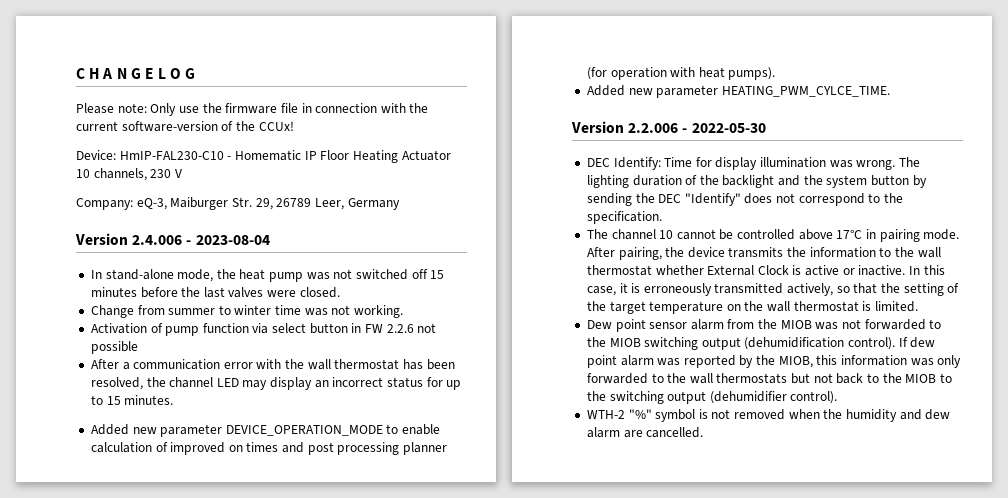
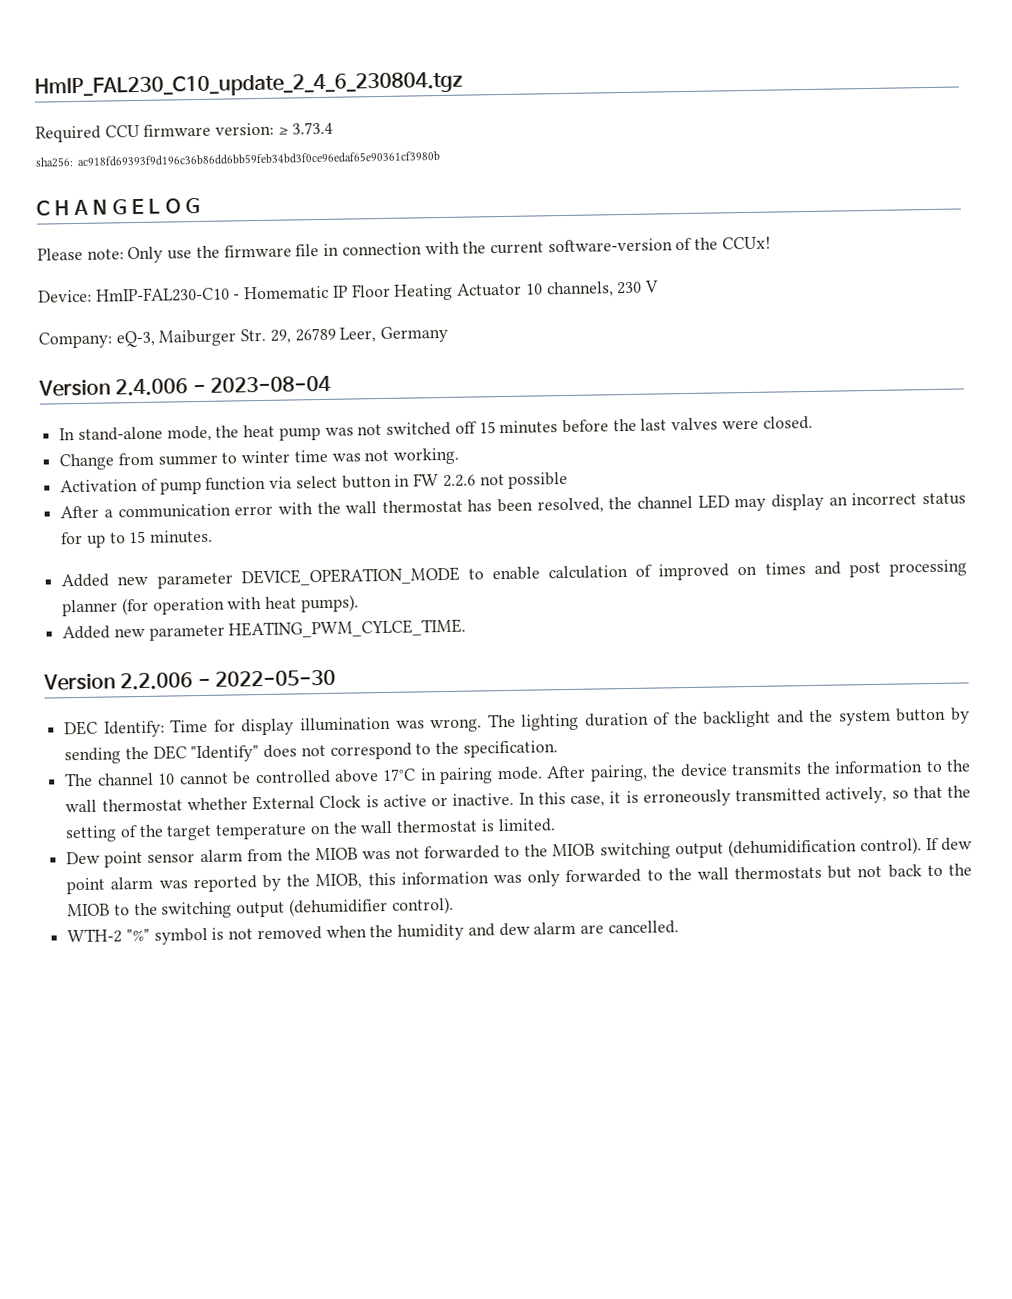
+ HmIP_FAL230_C10_update_2_4_6_230804.tgz
+ Required CCU firmware version: ≥ 3.73.4
+ sha256: ac918fd69393f9d196c36b86dd6bb59feb34bd3f0ce96edaf65e90361cf3980b

